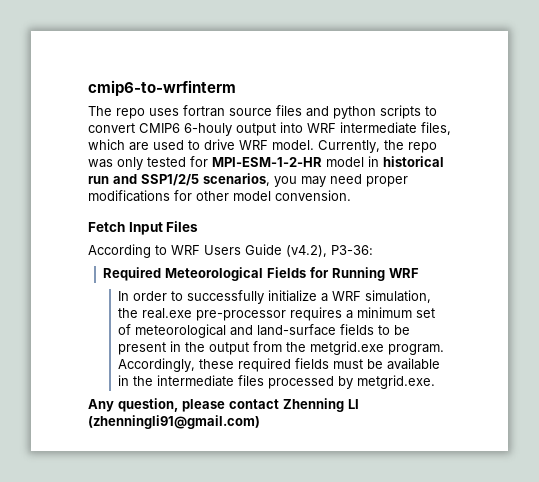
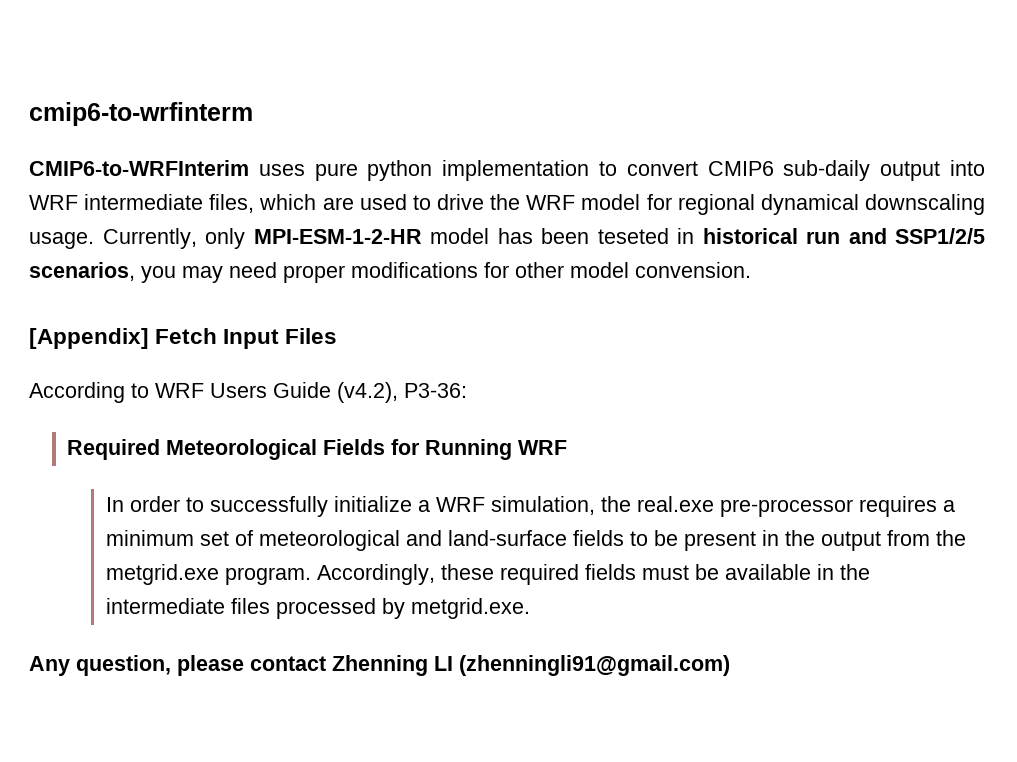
- The repo uses fortran source files and python scripts to convert CMIP6 6-houly output into WRF intermediate files, which are used to drive WRF model. Currently, the repo was only tested for MPI-ESM-1-2-HR model in historical run and SSP1/2/5 scenarios, you may need proper modifications for other model convension.
+ CMIP6-to-WRFInterim uses pure python implementation to convert CMIP6 sub-daily output into WRF intermediate files, which are used to drive the WRF model for regional dynamical downscaling usage. Currently, only MPI-ESM-1-2-HR model has been teseted in historical run and SSP1/2/5 scenarios, you may need proper modifications for other model convension.
- Fetch Input Files
+ [Appendix] Fetch Input Files

